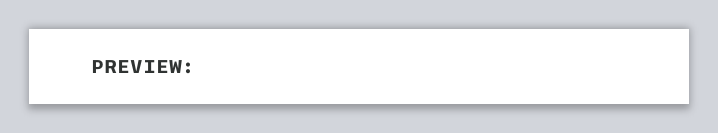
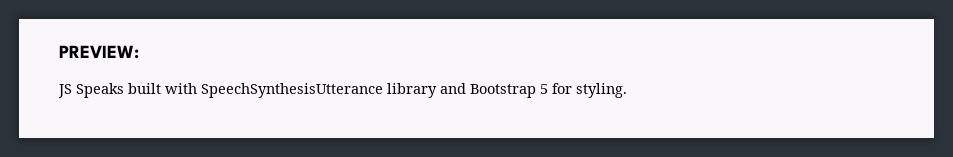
+ JS Speaks built with SpeechSynthesisUtterance library and Bootstrap 5 for styling.

